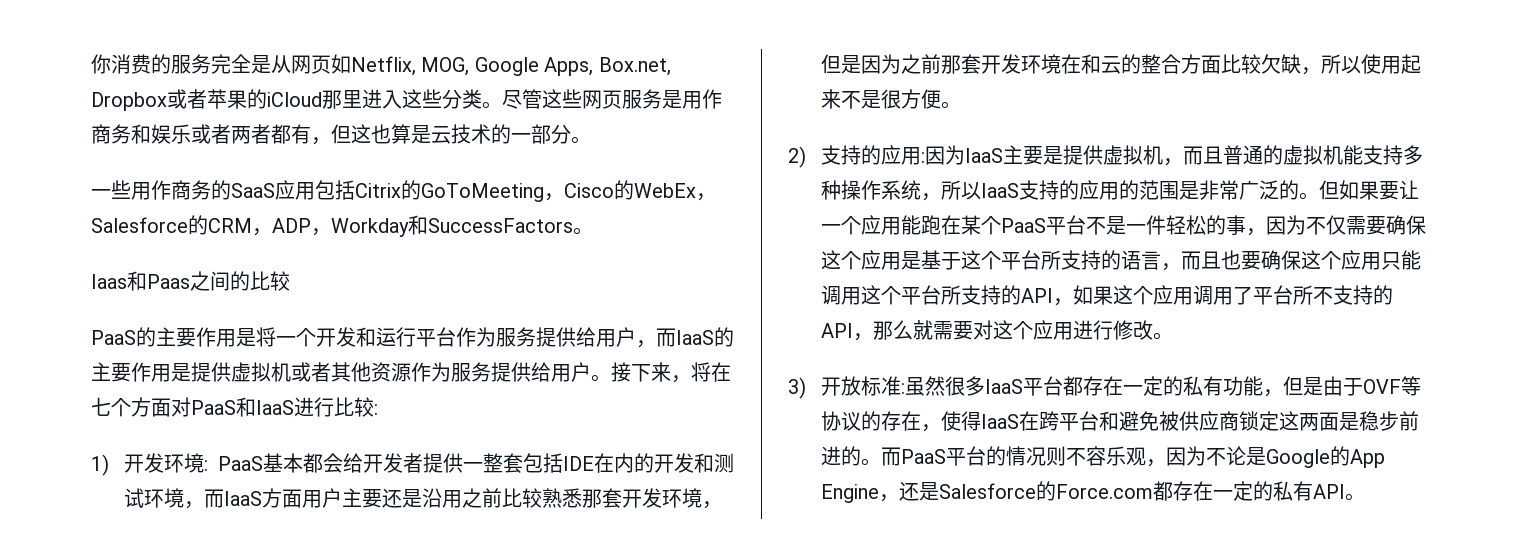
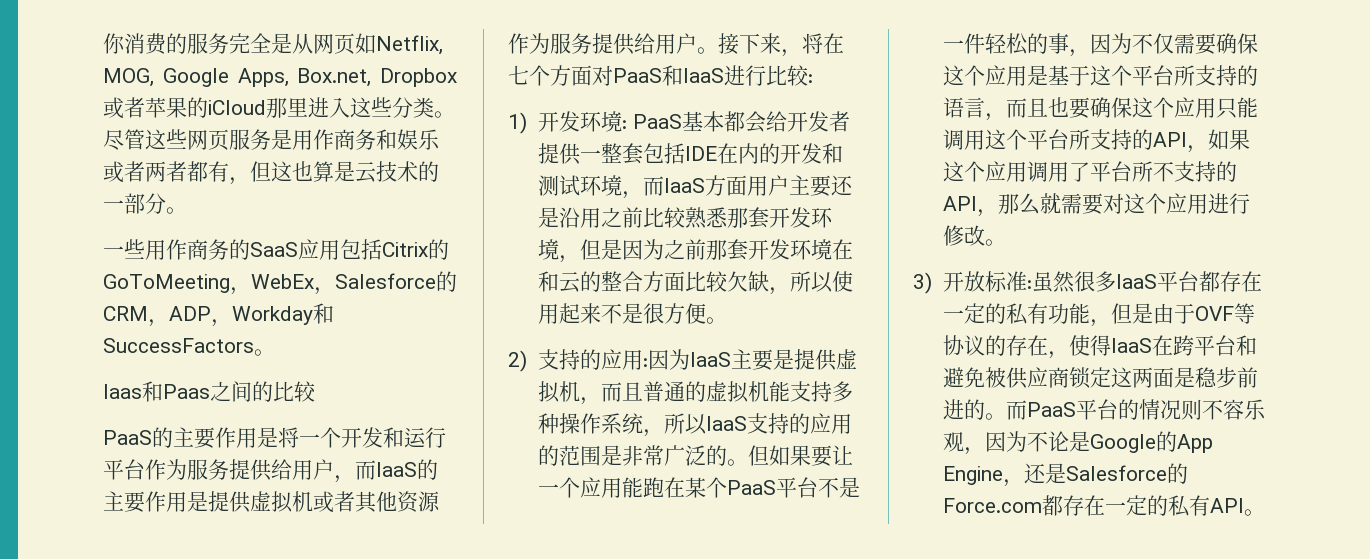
- 一些用作商务的SaaS应用包括Citrix的GoToMeeting，Cisco的WebEx，Salesforce的CRM，ADP，Workday和SuccessFactors。
+ 一些用作商务的SaaS应用包括Citrix的GoToMeeting，WebEx，Salesforce的CRM，ADP，Workday和SuccessFactors。

